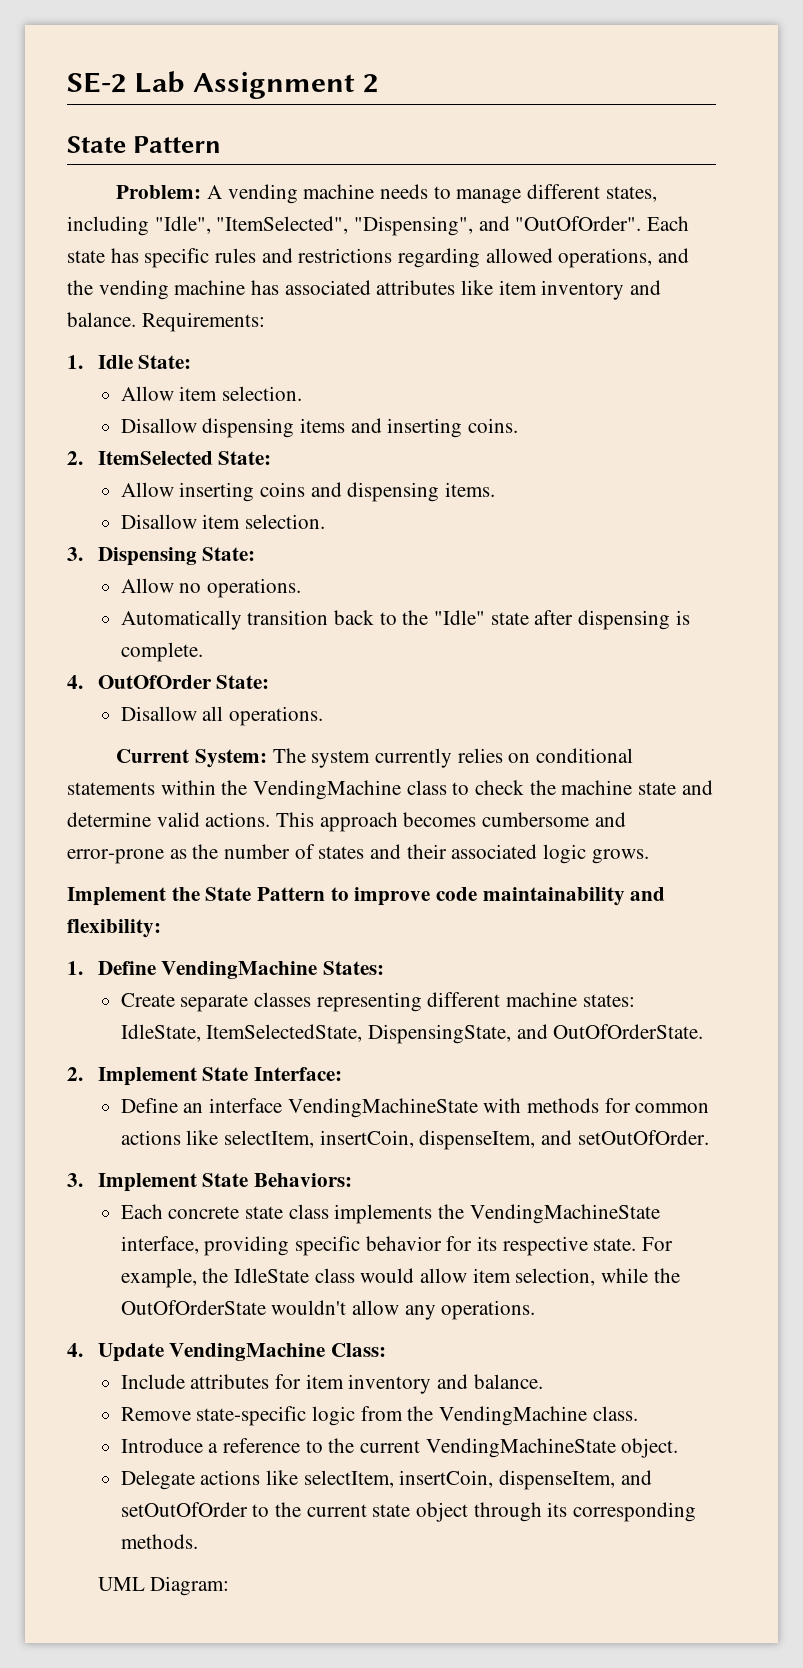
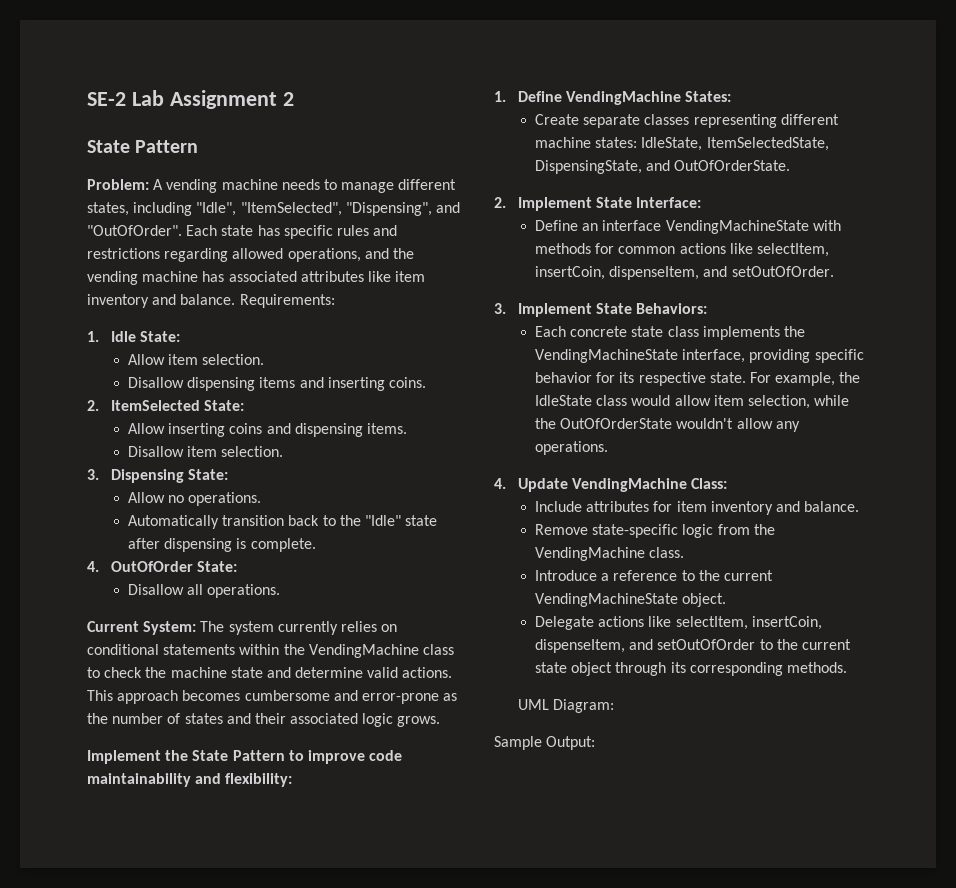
+ Sample Output:

